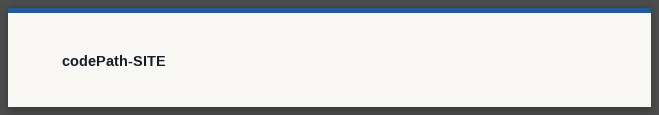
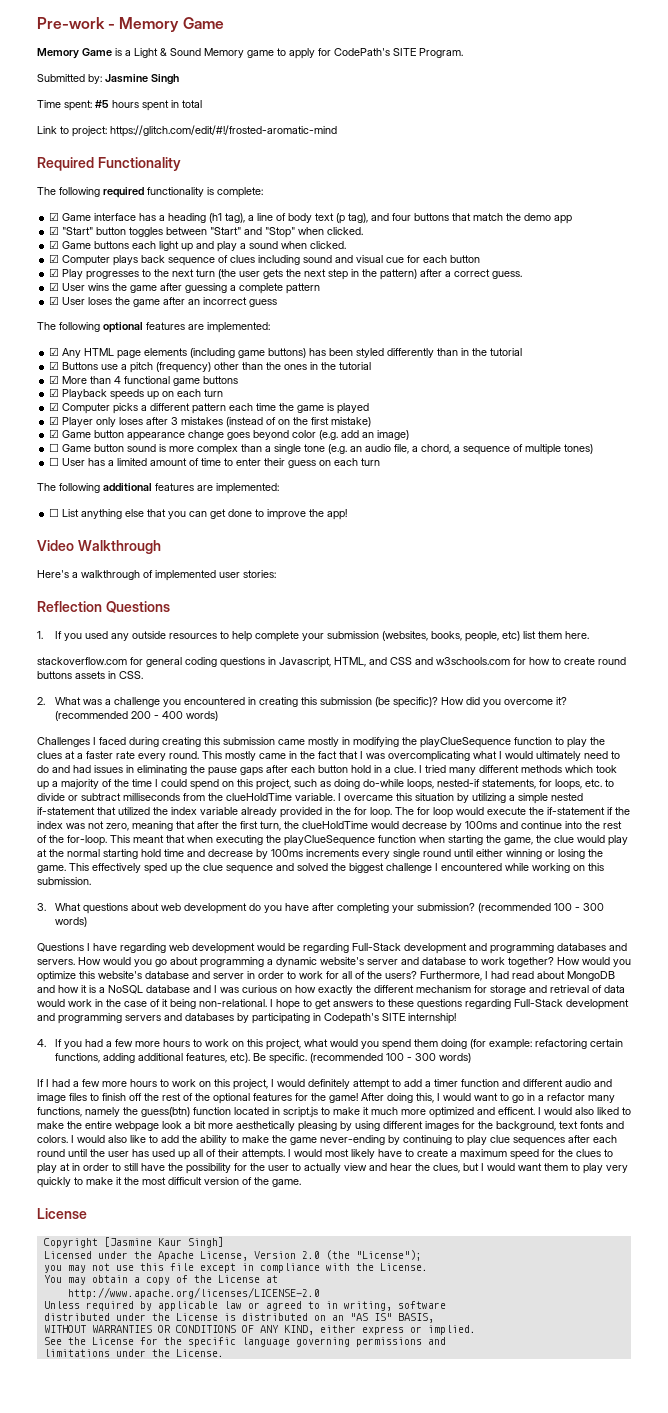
- codePath-SITE
+ Pre-work - Memory Game
+ Memory Game is a Light & Sound Memory game to apply for CodePath's SITE Program.
+ Submitted by: Jasmine Singh
+ Time spent: #5 hours spent in total
+ Link to project: https://glitch.com/edit/#!/frosted-aromatic-mind
+ Required Functionality
+ The following required functionality is complete:
+ ☑ Game interface has a heading (h1 tag), a line of body text (p tag), and four buttons that match the demo app
+ ☑ "Start" button toggles between "Start" and "Stop" when clicked.
+ ☑ Game buttons each light up and play a sound when clicked.
+ ☑ Computer plays back sequence of clues including sound and visual cue for each button
+ ☑ Play progresses to the next turn (the user gets the next step in the pattern) after a correct guess.
+ ☑ User wins the game after guessing a complete pattern
+ ☑ User loses the game after an incorrect guess
+ The following optional features are implemented:
+ ☑ Any HTML page elements (including game buttons) has been styled differently than in the tutorial
+ ☑ Buttons use a pitch (frequency) other than the ones in the tutorial
+ ☑ More than 4 functional game buttons
+ ☑ Playback speeds up on each turn
+ ☑ Computer picks a different pattern each time the game is played
+ ☑ Player only loses after 3 mistakes (instead of on the first mistake)
+ ☑ Game button appearance change goes beyond color (e.g. add an image)
+ ☐ Game button sound is more complex than a single tone (e.g. an audio file, a chord, a sequence of multiple tones)
+ ☐ User has a limited amount of time to enter their guess on each turn
+ The following additional features are implemented:
+ ☐ List anything else that you can get done to improve the app!
+ Video Walkthrough
+ Here's a walkthrough of implemented user stories:
+ Reflection Questions
+ 1. If you used any outside resources to help complete your submission (websites, books, people, etc) list them here.
+ stackoverflow.com for general coding questions in Javascript, HTML, and CSS and w3schools.com for how to create round buttons assets in CSS.
+ 2. What was a challenge you encountered in creating this submission (be specific)? How did you overcome it? (recommended 200 - 400 words)
+ Challenges I faced during creating this submission came mostly in modifying the playClueSequence function to play the clues at a faster rate every round. This mostly came in the fact that I was overcomplicating what I would ultimately need to do and had issues in eliminating the pause gaps after each button hold in a clue. I tried many different methods which took up a majority of the time I could spend on this project, such as doing do-while loops, nested-if statements, for loops, etc. to divide or subtract milliseconds from the clueHoldTime variable. I overcame this situation by utilizing a simple nested if-statement that utilized the index variable already provided in the for loop. The for loop would execute the if-statement if the index was not zero, meaning that after the first turn, the clueHoldTime would decrease by 100ms and continue into the rest of the for-loop. This meant that when executing the playClueSequence function when starting the game, the clue would play at the normal starting hold time and decrease by 100ms increments every single round until either winning or losing the game. This effectively sped up the clue sequence and solved the biggest challenge I encountered while working on this submission.
+ 3. What questions about web development do you have after completing your submission? (recommended 100 - 300 words)
+ Questions I have regarding web development would be regarding Full-Stack development and programming databases and servers. How would you go about programming a dynamic website's server and database to work together? How would you optimize this website's database and server in order to work for all of the users? Furthermore, I had read about MongoDB and how it is a NoSQL database and I was curious on how exactly the different mechanism for storage and retrieval of data would work in the case of it being non-relational. I hope to get answers to these questions regarding Full-Stack development and programming servers and databases by participating in Codepath's SITE internship!
+ 4. If you had a few more hours to work on this project, what would you spend them doing (for example: refactoring certain functions, adding additional features, etc). Be specific. (recommended 100 - 300 words)
+ If I had a few more hours to work on this project, I would definitely attempt to add a timer function and different audio and image files to finish off the rest of the optional features for the game! After doing this, I would want to go in a refactor many functions, namely the guess(btn) function located in script.js to make it much more optimized and efficent. I would also liked to make the entire webpage look a bit more aesthetically pleasing by using different images for the background, text fonts and colors. I would also like to add the ability to make the game never-ending by continuing to play clue sequences after each round until the user has used up all of their attempts. I would most likely have to create a maximum speed for the clues to play at in order to still have the possibility for the user to actually view and hear the clues, but I would want them to play very quickly to make it the most difficult version of the game.
+ License
+ Copyright [Jasmine Kaur Singh]
+ Licensed under the Apache License, Version 2.0 (the "License");
+ you may not use this file except in compliance with the License.
+ You may obtain a copy of the License at
+ http://www.apache.org/licenses/LICENSE-2.0
+ Unless required by applicable law or agreed to in writing, software
+ distributed under the License is distributed on an "AS IS" BASIS,
+ WITHOUT WARRANTIES OR CONDITIONS OF ANY KIND, either express or implied.
+ See the License for the specific language governing permissions and
+ limitations under the License.

